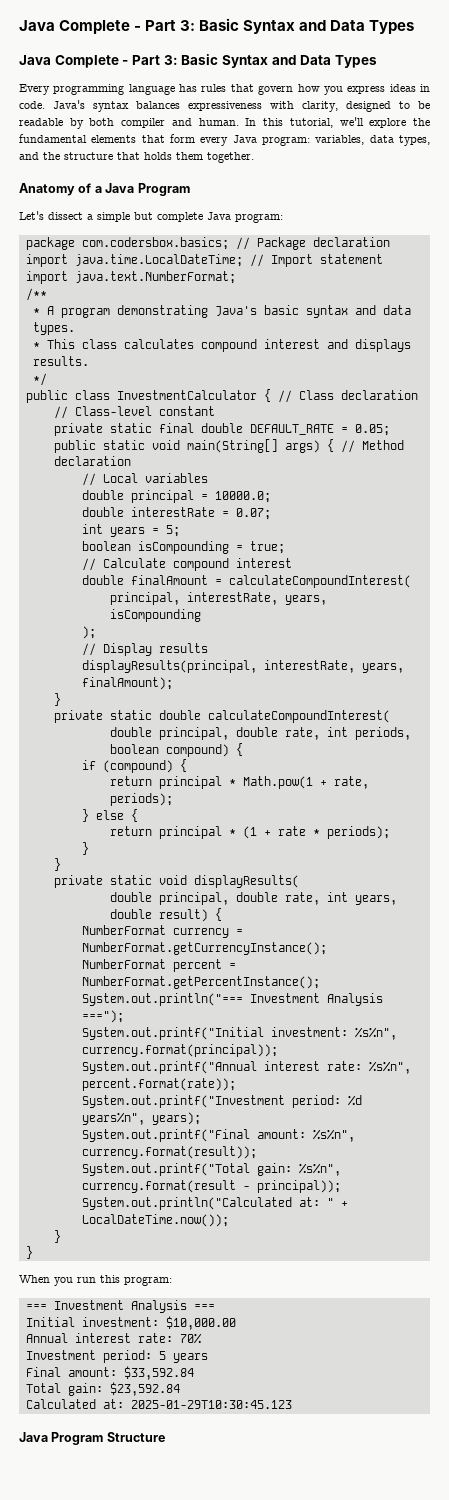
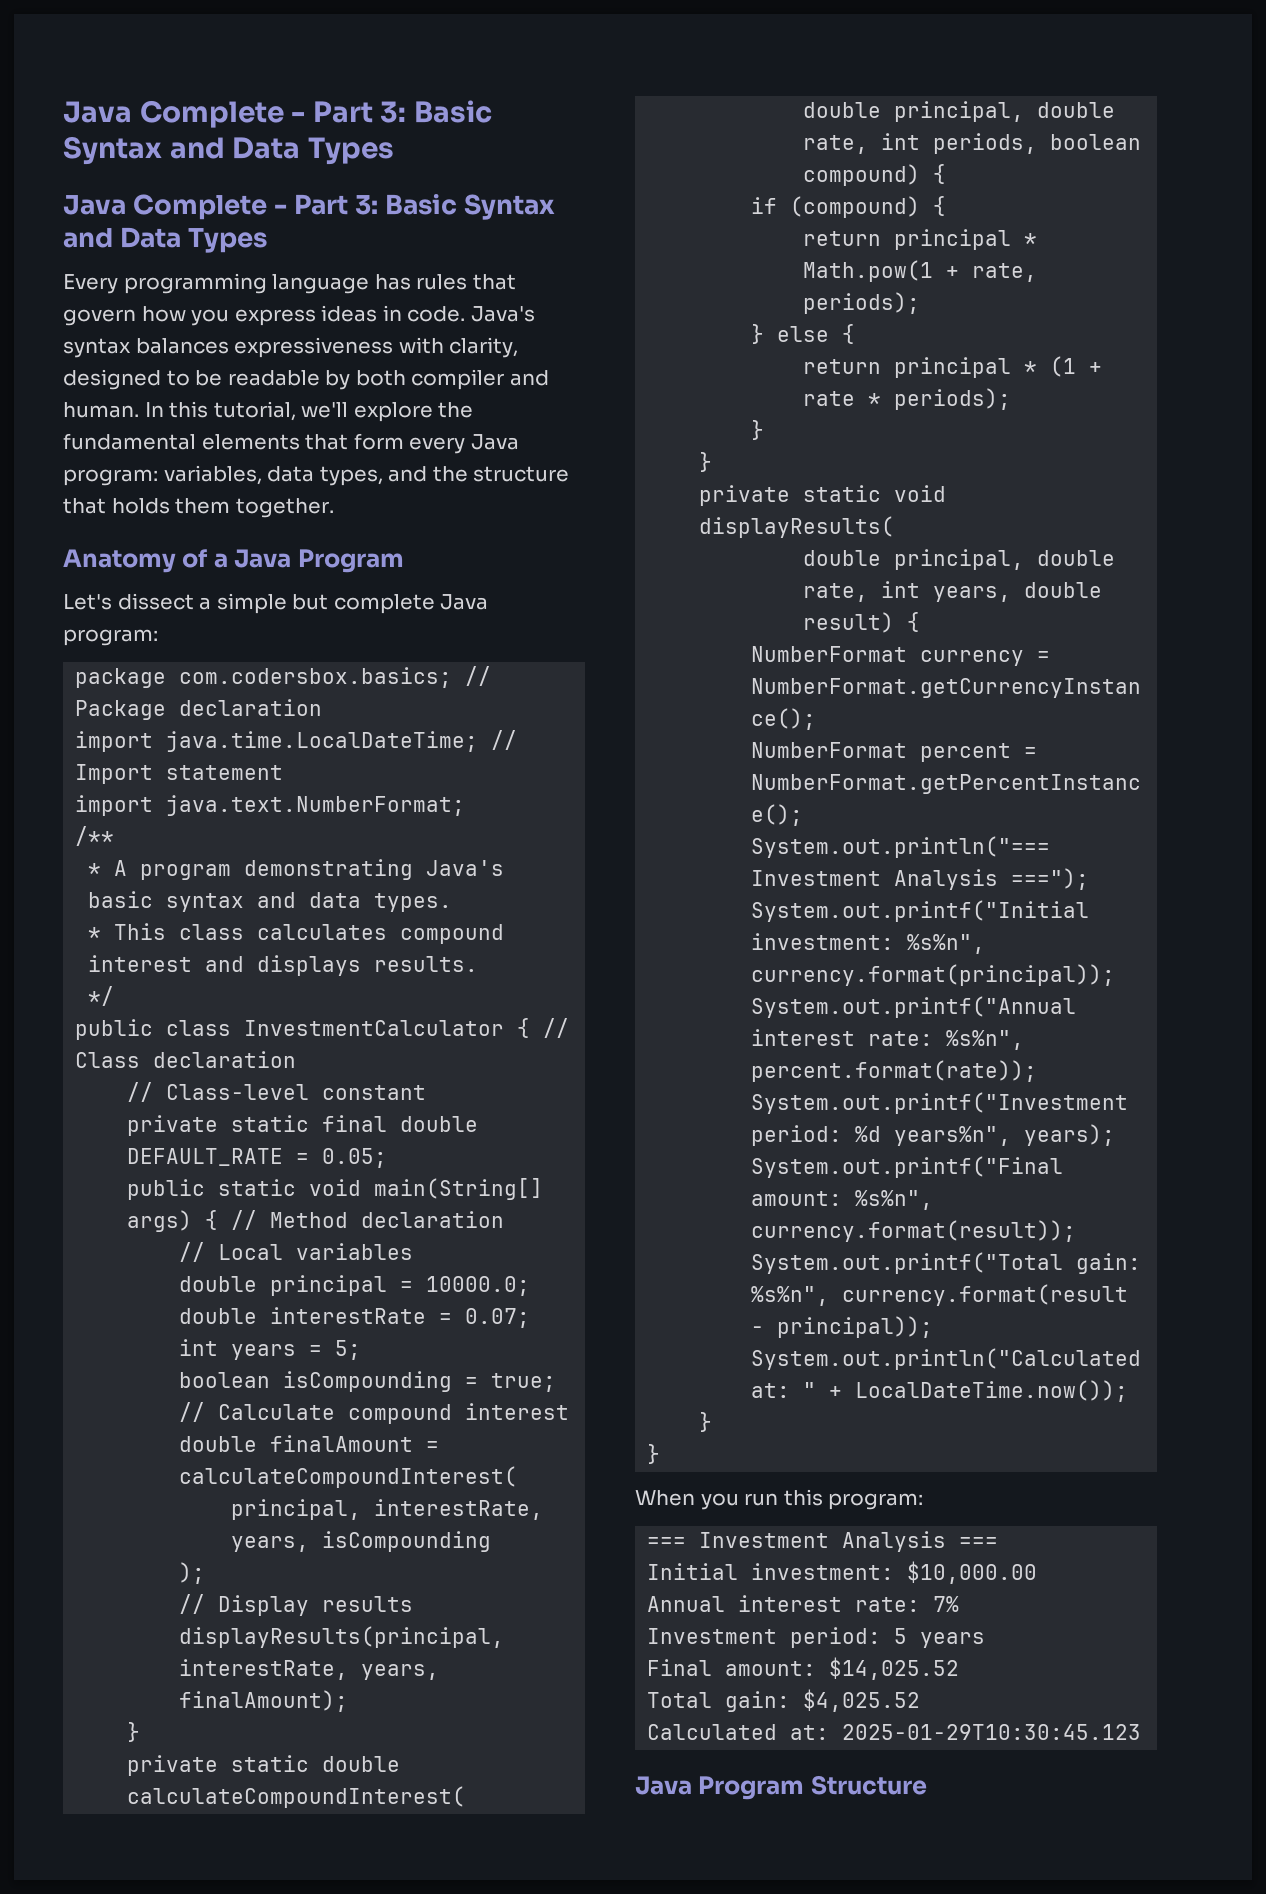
- Annual interest rate: 70%
+ Annual interest rate: 7%
- Final amount: $33,592.84
+ Final amount: $14,025.52
- Total gain: $23,592.84
+ Total gain: $4,025.52

